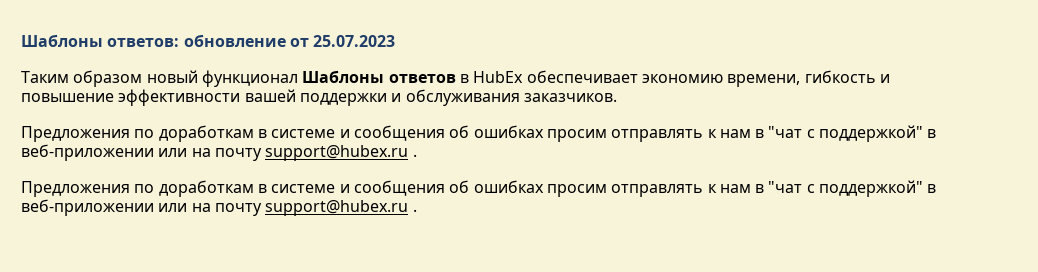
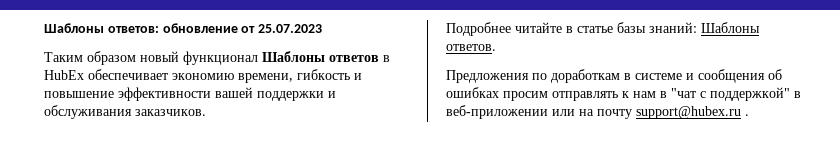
  Таким образом новый функционал Шаблоны ответов в HubEx обеспечивает экономию времени, гибкость и повышение эффективности вашей поддержки и обслуживания заказчиков.
- Предложения по доработкам в системе и сообщения об ошибках просим отправлять к нам в "чат с поддержкой" в веб-приложении или на почту support@hubex.ru .
+ Подробнее читайте в статье базы знаний: Шаблоны ответов.

